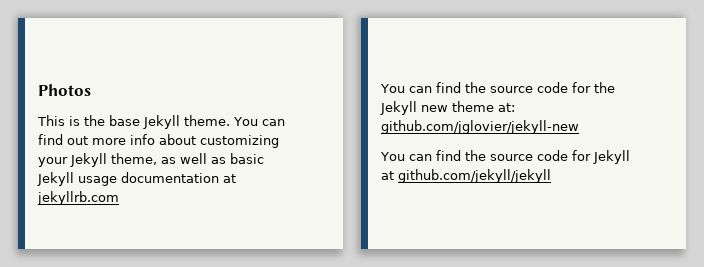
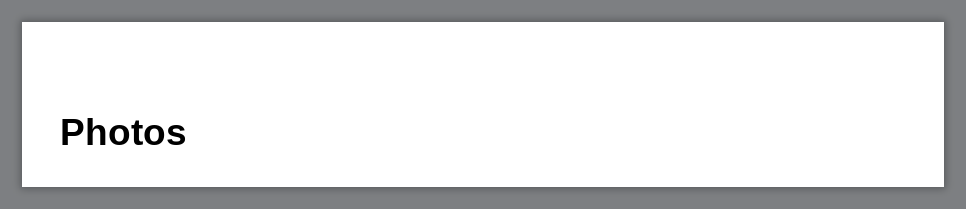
- This is the base Jekyll theme. You can find out more info about customizing your Jekyll theme, as well as basic Jekyll usage documentation at jekyllrb.com
- You can find the source code for the Jekyll new theme at: github.com/jglovier/jekyll-new
- You can find the source code for Jekyll at github.com/jekyll/jekyll

